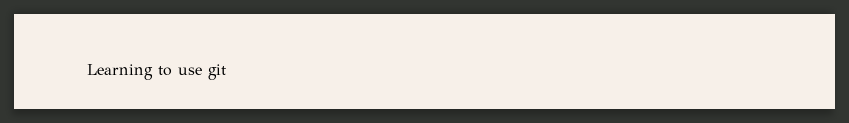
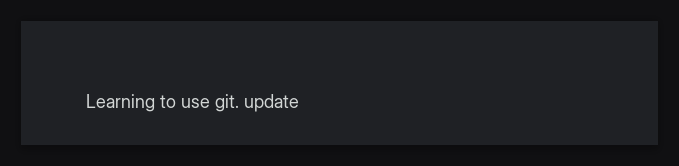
- Learning to use git
+ Learning to use git. update

